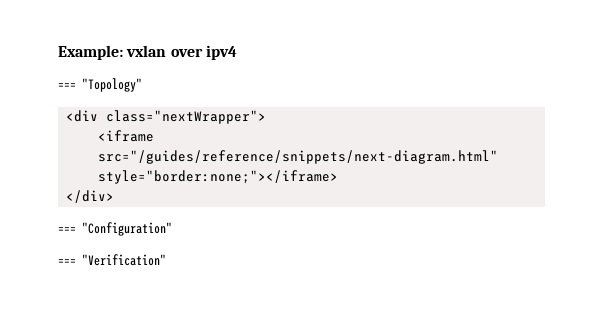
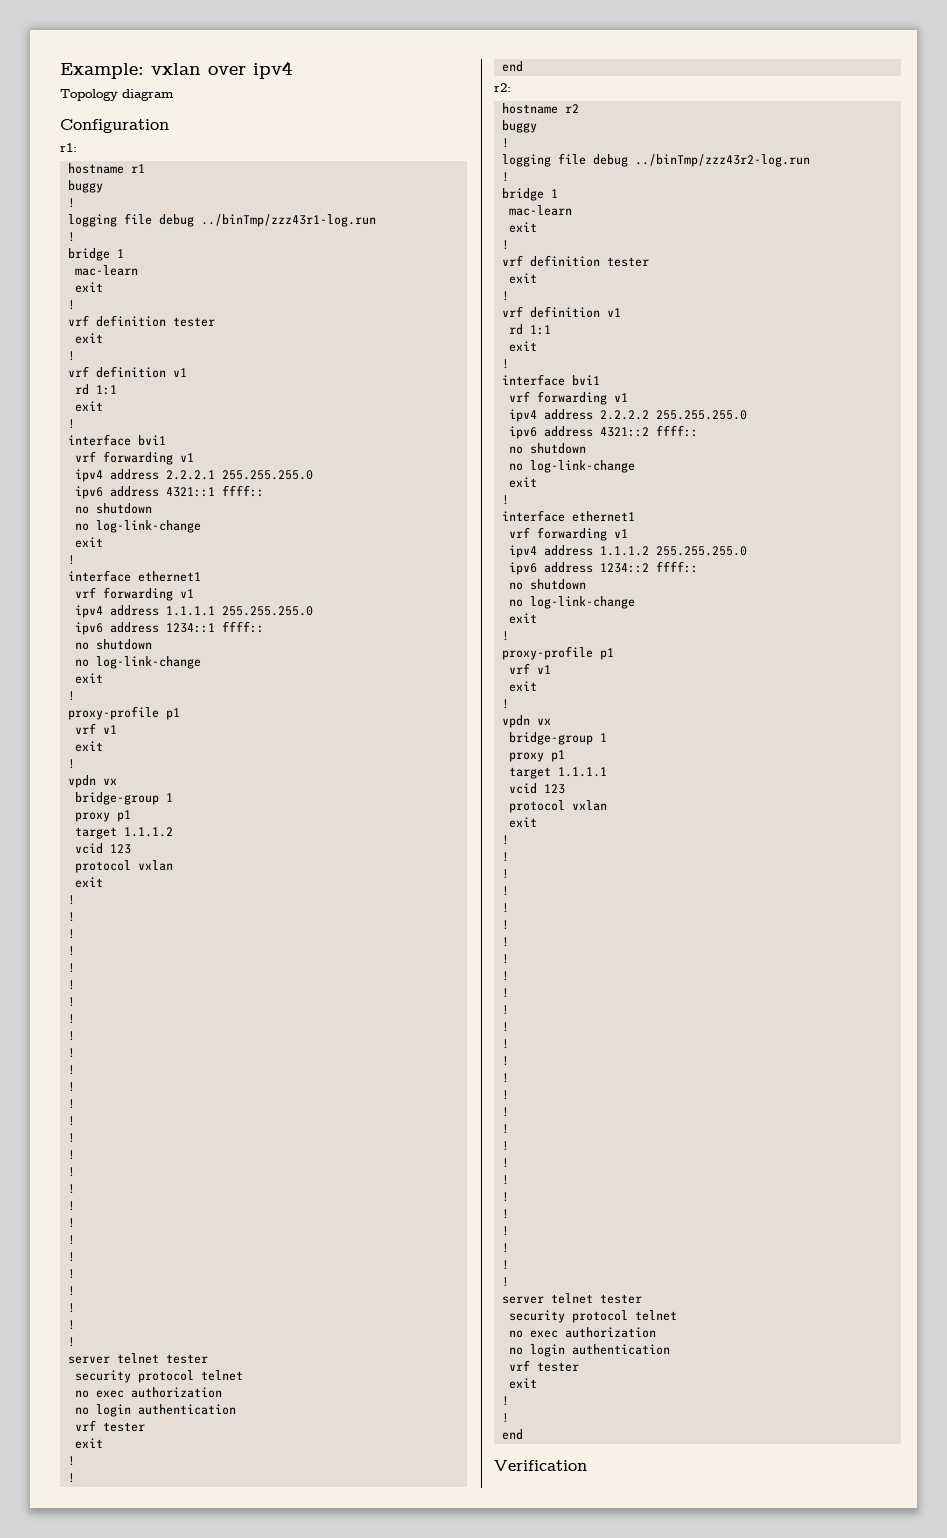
- === "Topology"
- <div class="nextWrapper">
- <iframe src="/guides/reference/snippets/next-diagram.html" style="border:none;"></iframe>
- </div>
- === "Configuration"
- === "Verification"
+ Topology diagram
+ Configuration
+ r1:
+ hostname r1
+ buggy
+ !
+ logging file debug ../binTmp/zzz43r1-log.run
+ !
+ bridge 1
+ mac-learn
+ exit
+ !
+ vrf definition tester
+ exit
+ !
+ vrf definition v1
+ rd 1:1
+ exit
+ !
+ interface bvi1
+ vrf forwarding v1
+ ipv4 address 2.2.2.1 255.255.255.0
+ ipv6 address 4321::1 ffff::
+ no shutdown
+ no log-link-change
+ exit
+ !
+ interface ethernet1
+ vrf forwarding v1
+ ipv4 address 1.1.1.1 255.255.255.0
+ ipv6 address 1234::1 ffff::
+ no shutdown
+ no log-link-change
+ exit
+ !
+ proxy-profile p1
+ vrf v1
+ exit
+ !
+ vpdn vx
+ bridge-group 1
+ proxy p1
+ target 1.1.1.2
+ vcid 123
+ protocol vxlan
+ exit
+ !
+ !
+ !
+ !
+ !
+ !
+ !
+ !
+ !
+ !
+ !
+ !
+ !
+ !
+ !
+ !
+ !
+ !
+ !
+ !
+ !
+ !
+ !
+ !
+ !
+ !
+ !
+ server telnet tester
+ security protocol telnet
+ no exec authorization
+ no login authentication
+ vrf tester
+ exit
+ !
+ !
+ end
+ r2:
+ hostname r2
+ buggy
+ !
+ logging file debug ../binTmp/zzz43r2-log.run
+ !
+ bridge 1
+ mac-learn
+ exit
+ !
+ vrf definition tester
+ exit
+ !
+ vrf definition v1
+ rd 1:1
+ exit
+ !
+ interface bvi1
+ vrf forwarding v1
+ ipv4 address 2.2.2.2 255.255.255.0
+ ipv6 address 4321::2 ffff::
+ no shutdown
+ no log-link-change
+ exit
+ !
+ interface ethernet1
+ vrf forwarding v1
+ ipv4 address 1.1.1.2 255.255.255.0
+ ipv6 address 1234::2 ffff::
+ no shutdown
+ no log-link-change
+ exit
+ !
+ proxy-profile p1
+ vrf v1
+ exit
+ !
+ vpdn vx
+ bridge-group 1
+ proxy p1
+ target 1.1.1.1
+ vcid 123
+ protocol vxlan
+ exit
+ !
+ !
+ !
+ !
+ !
+ !
+ !
+ !
+ !
+ !
+ !
+ !
+ !
+ !
+ !
+ !
+ !
+ !
+ !
+ !
+ !
+ !
+ !
+ !
+ !
+ !
+ !
+ server telnet tester
+ security protocol telnet
+ no exec authorization
+ no login authentication
+ vrf tester
+ exit
+ !
+ !
+ end
+ Verification

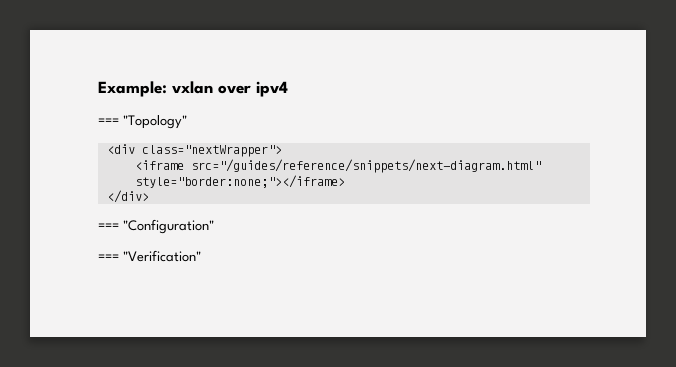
- Topology diagram
- Configuration
- r1:
- hostname r1
- buggy
- !
- logging file debug ../binTmp/zzz43r1-log.run
- !
- bridge 1
- mac-learn
- exit
- !
- vrf definition tester
- exit
- !
- vrf definition v1
- rd 1:1
- exit
- !
- interface bvi1
- vrf forwarding v1
- ipv4 address 2.2.2.1 255.255.255.0
- ipv6 address 4321::1 ffff::
- no shutdown
- no log-link-change
- exit
- !
- interface ethernet1
- vrf forwarding v1
- ipv4 address 1.1.1.1 255.255.255.0
- ipv6 address 1234::1 ffff::
- no shutdown
- no log-link-change
- exit
- !
- proxy-profile p1
- vrf v1
- exit
- !
- vpdn vx
- bridge-group 1
- proxy p1
- target 1.1.1.2
- vcid 123
- protocol vxlan
- exit
- !
- !
- !
- !
- !
- !
- !
- !
- !
- !
- !
- !
- !
- !
- !
- !
- !
- !
- !
- !
- !
- !
- !
- !
- !
- !
- !
- server telnet tester
- security protocol telnet
- no exec authorization
- no login authentication
- vrf tester
- exit
- !
- !
- end
- r2:
- hostname r2
- buggy
- !
- logging file debug ../binTmp/zzz43r2-log.run
- !
- bridge 1
- mac-learn
- exit
- !
- vrf definition tester
- exit
- !
- vrf definition v1
- rd 1:1
- exit
- !
- interface bvi1
- vrf forwarding v1
- ipv4 address 2.2.2.2 255.255.255.0
- ipv6 address 4321::2 ffff::
- no shutdown
- no log-link-change
- exit
- !
- interface ethernet1
- vrf forwarding v1
- ipv4 address 1.1.1.2 255.255.255.0
- ipv6 address 1234::2 ffff::
- no shutdown
- no log-link-change
- exit
- !
- proxy-profile p1
- vrf v1
- exit
- !
- vpdn vx
- bridge-group 1
- proxy p1
- target 1.1.1.1
- vcid 123
- protocol vxlan
- exit
- !
- !
- !
- !
- !
- !
- !
- !
- !
- !
- !
- !
- !
- !
- !
- !
- !
- !
- !
- !
- !
- !
- !
- !
- !
- !
- !
- server telnet tester
- security protocol telnet
- no exec authorization
- no login authentication
- vrf tester
- exit
- !
- !
- end
- Verification
+ === "Topology"
+ <div class="nextWrapper">
+ <iframe src="/guides/reference/snippets/next-diagram.html" style="border:none;"></iframe>
+ </div>
+ === "Configuration"
+ === "Verification"

